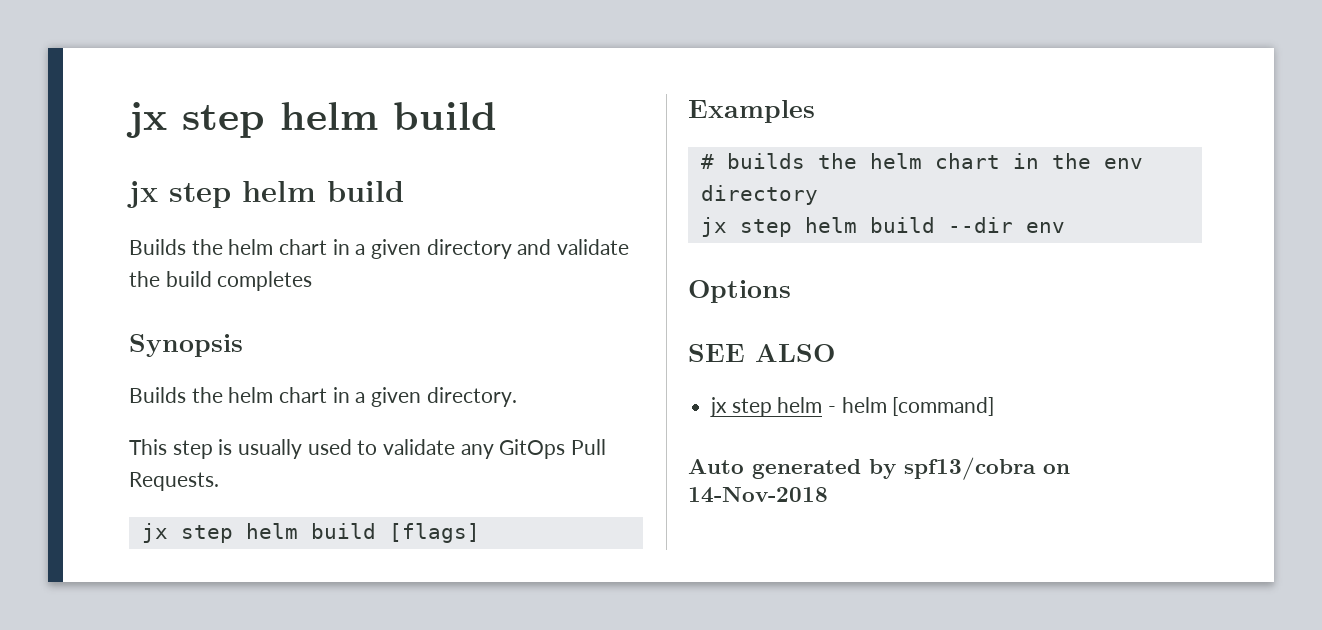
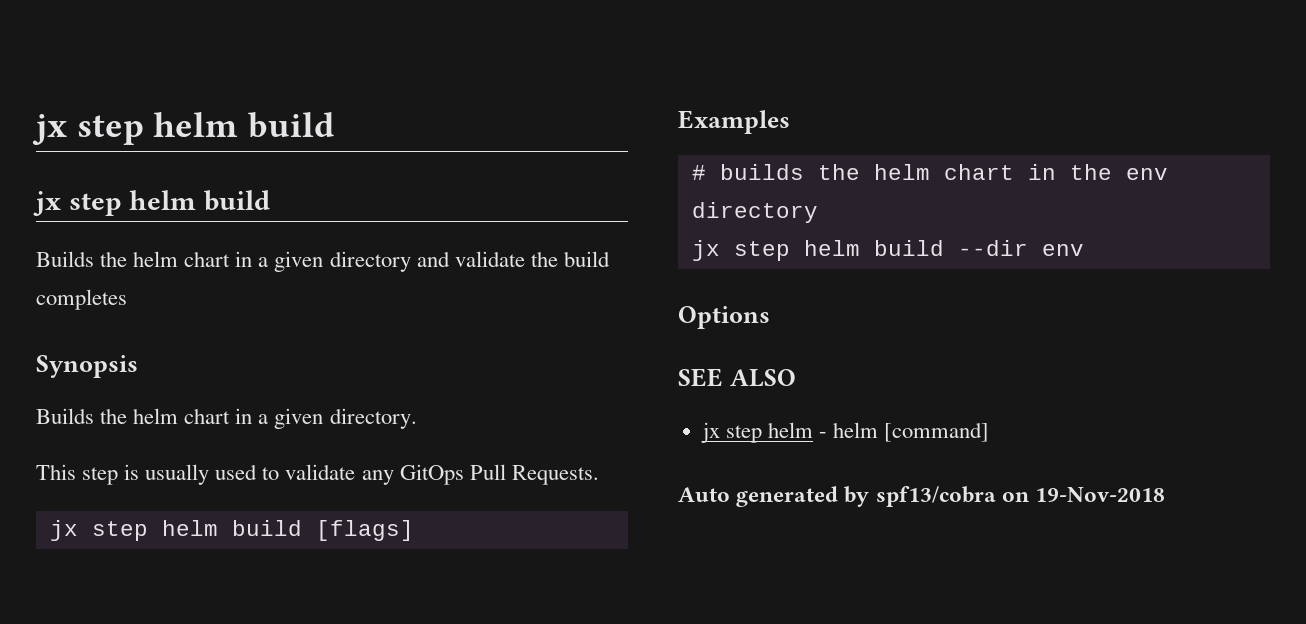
- Auto generated by spf13/cobra on 14-Nov-2018
+ Auto generated by spf13/cobra on 19-Nov-2018

